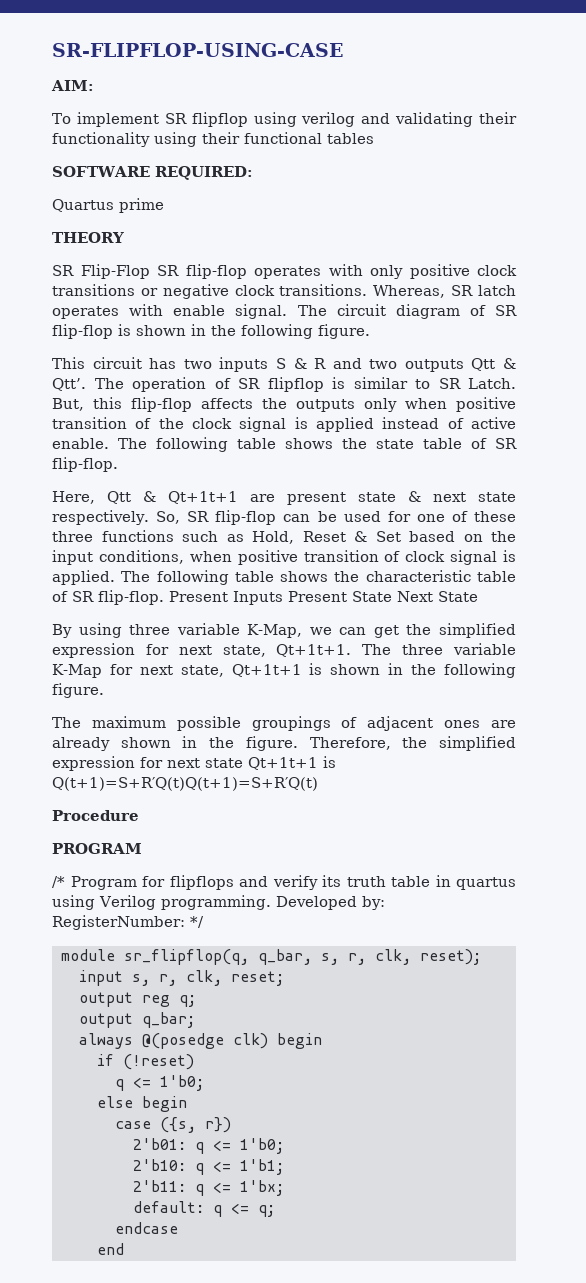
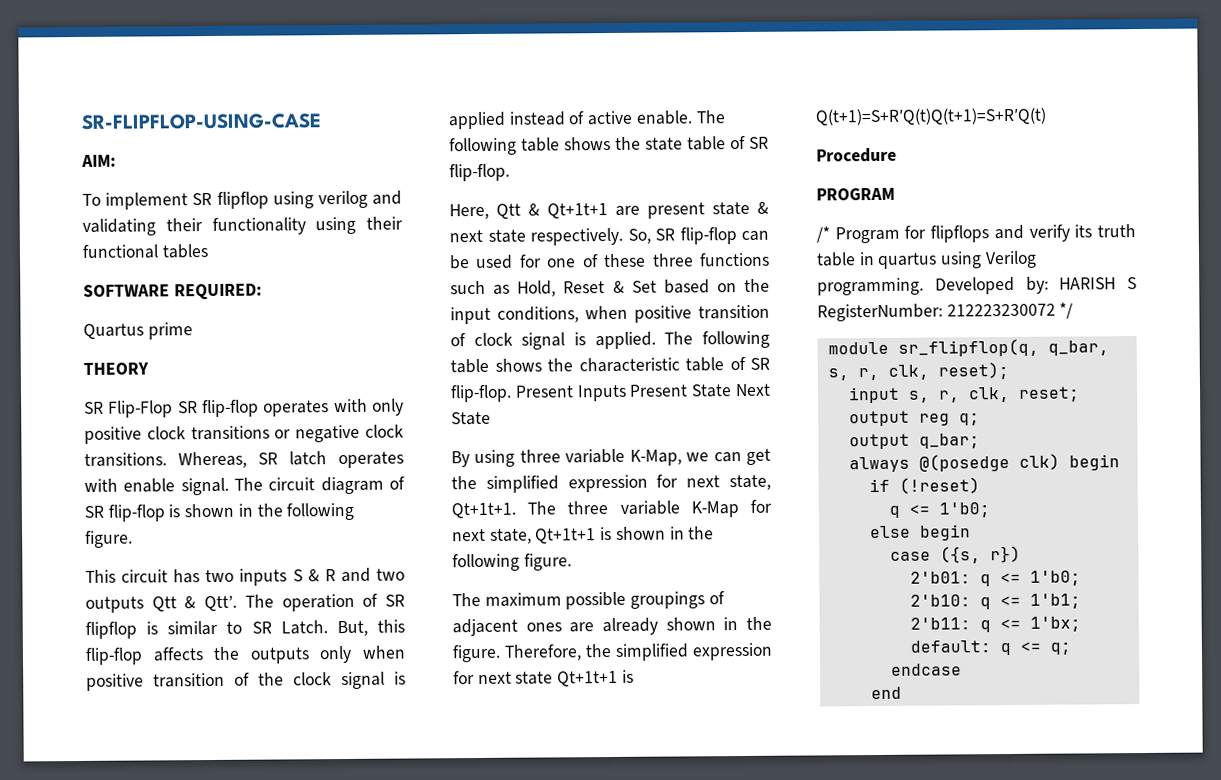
- Developed by: RegisterNumber: */
+ Developed by: HARISH S RegisterNumber: 212223230072 */

